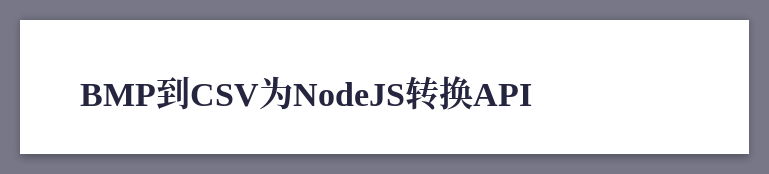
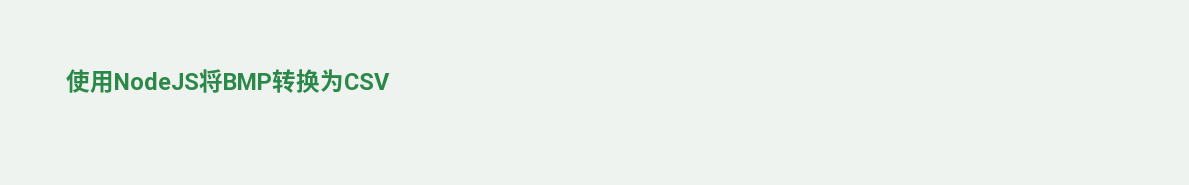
- BMP到CSV为NodeJS转换API
+ 使用NodeJS将BMP转换为CSV

